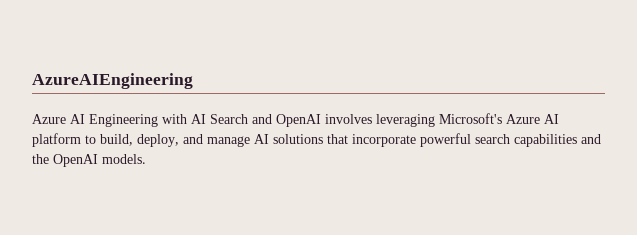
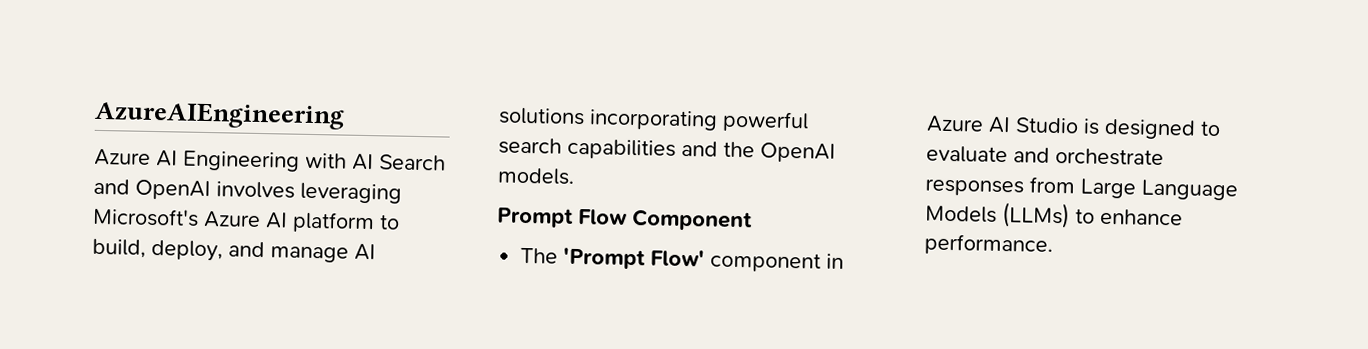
- Azure AI Engineering with AI Search and OpenAI involves leveraging Microsoft's Azure AI platform to build, deploy, and manage AI solutions that incorporate powerful search capabilities and the OpenAI models.
+ Azure AI Engineering with AI Search and OpenAI involves leveraging Microsoft's Azure AI platform to build, deploy, and manage AI solutions incorporating powerful search capabilities and the OpenAI models.
+ Prompt Flow Component
+ The 'Prompt Flow' component in Azure AI Studio is designed to evaluate and orchestrate responses from Large Language Models (LLMs) to enhance performance.

